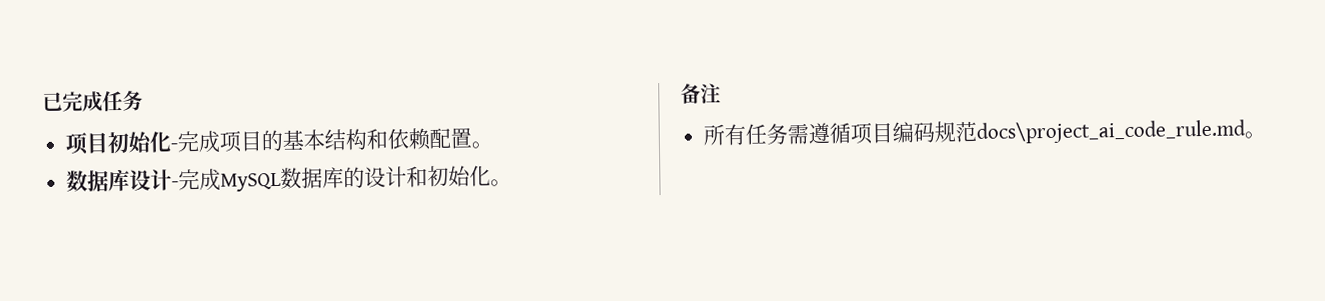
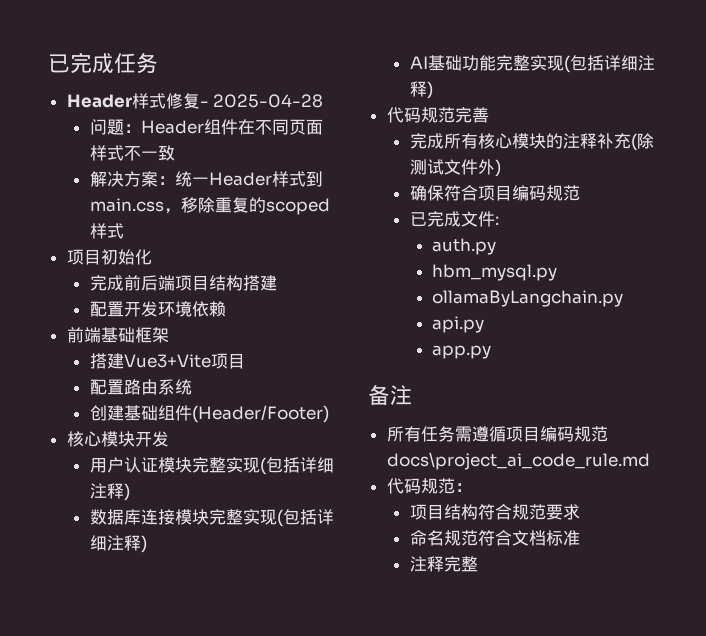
- 项目初始化-完成项目的基本结构和依赖配置。
- 数据库设计-完成MySQL数据库的设计和初始化。
+ Header样式修复- 2025-04-28
+ 问题：Header组件在不同页面样式不一致
+ 解决方案：统一Header样式到main.css，移除重复的scoped样式
+ 项目初始化
+ 完成前后端项目结构搭建
+ 配置开发环境依赖
+ 前端基础框架
+ 搭建Vue3+Vite项目
+ 配置路由系统
+ 创建基础组件(Header/Footer)
+ 核心模块开发
+ 用户认证模块完整实现(包括详细注释)
+ 数据库连接模块完整实现(包括详细注释)
+ AI基础功能完整实现(包括详细注释)
+ 代码规范完善
+ 完成所有核心模块的注释补充(除测试文件外)
+ 确保符合项目编码规范
+ 已完成文件:
+ auth.py
+ hbm_mysql.py
+ ollamaByLangchain.py
+ api.py
+ app.py
- 所有任务需遵循项目编码规范docs\project_ai_code_rule.md。
+ 所有任务需遵循项目编码规范docs\project_ai_code_rule.md
+ 代码规范：
+ 项目结构符合规范要求
+ 命名规范符合文档标准
+ 注释完整

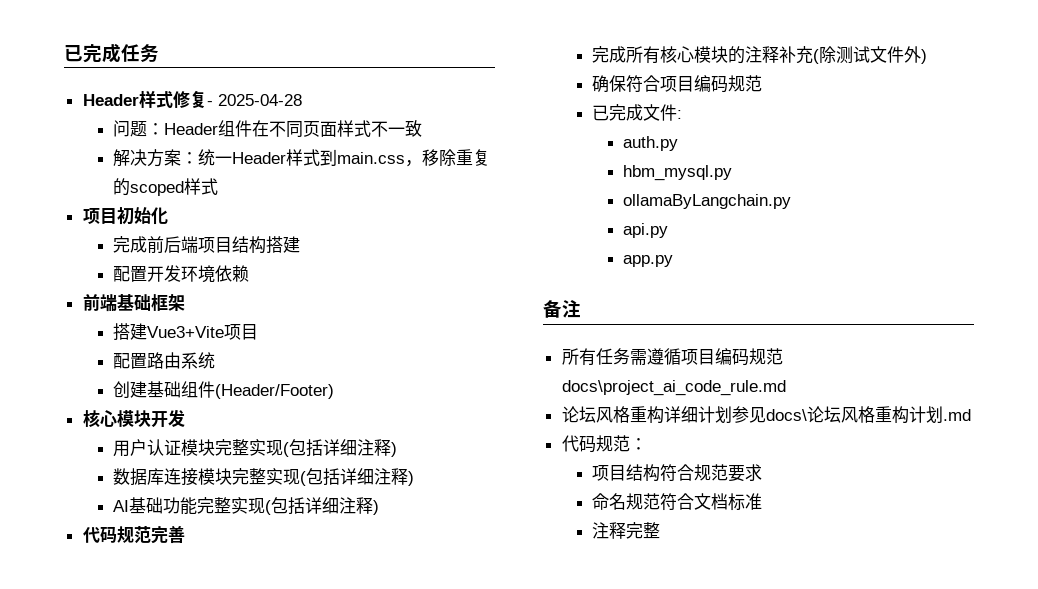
+ 论坛风格重构详细计划参见docs\论坛风格重构计划.md

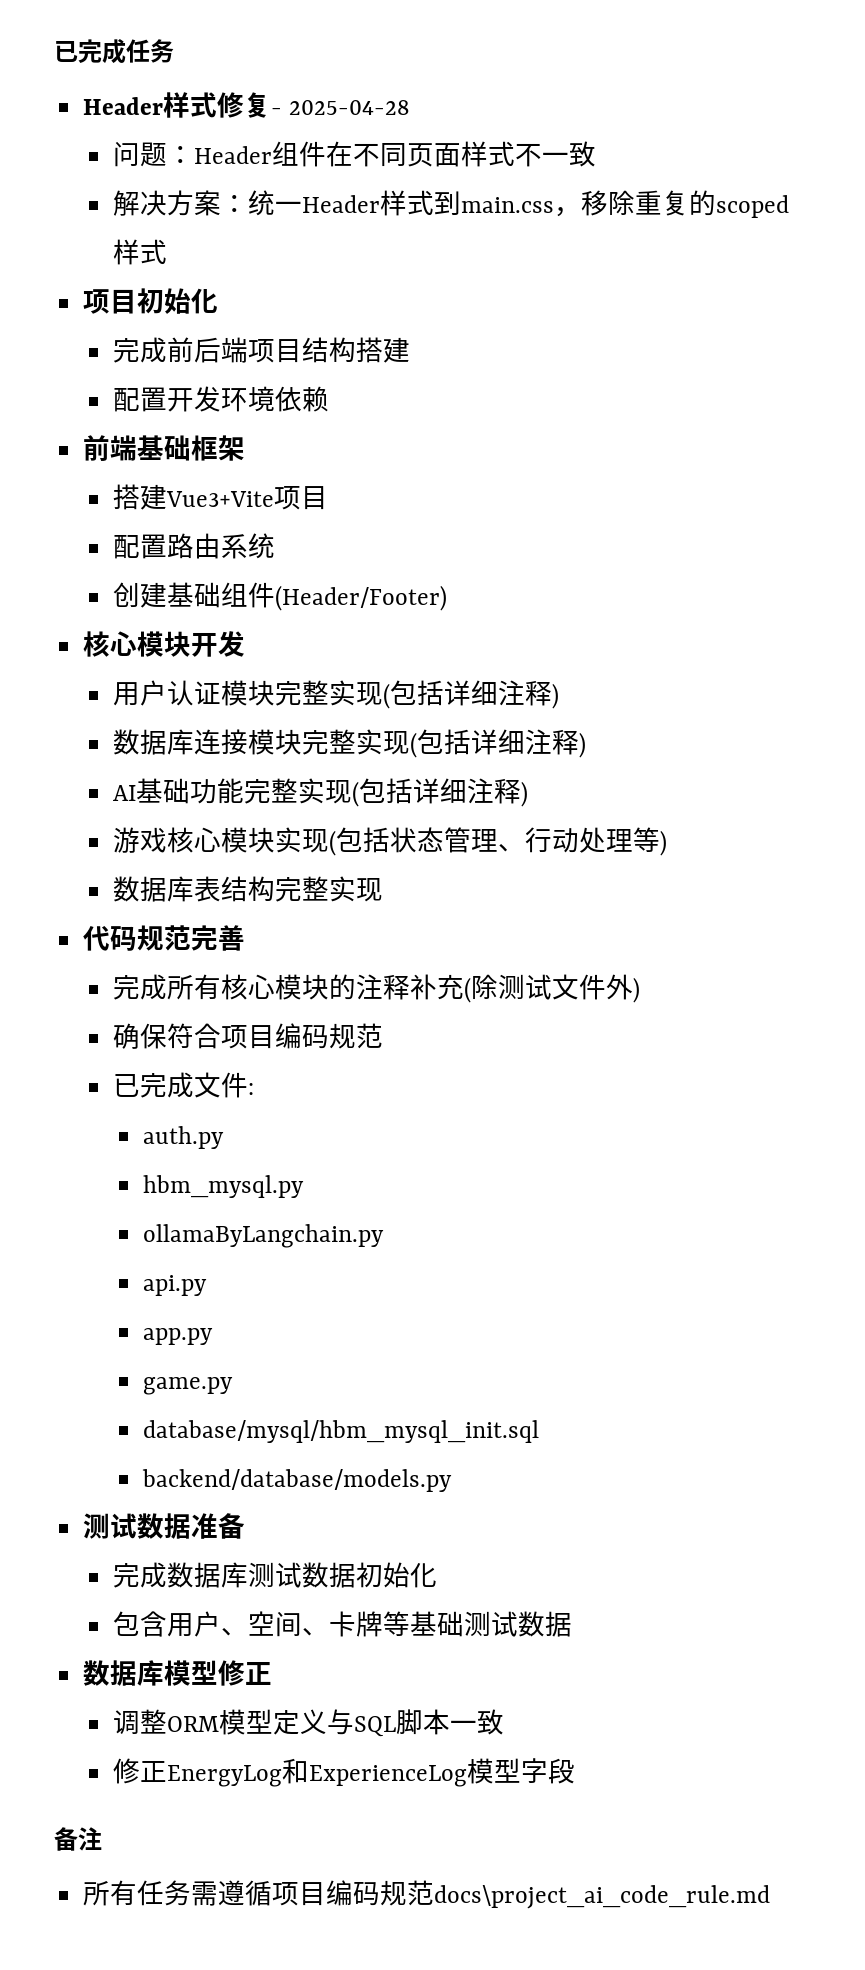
+ 游戏核心模块实现(包括状态管理、行动处理等)
+ 数据库表结构完整实现
+ game.py
+ database/mysql/hbm_mysql_init.sql
+ backend/database/models.py
+ 测试数据准备
+ 完成数据库测试数据初始化
+ 包含用户、空间、卡牌等基础测试数据
+ 数据库模型修正
+ 调整ORM模型定义与SQL脚本一致
+ 修正EnergyLog和ExperienceLog模型字段
- 论坛风格重构详细计划参见docs\论坛风格重构计划.md
- 代码规范：
- 项目结构符合规范要求
- 命名规范符合文档标准
- 注释完整

